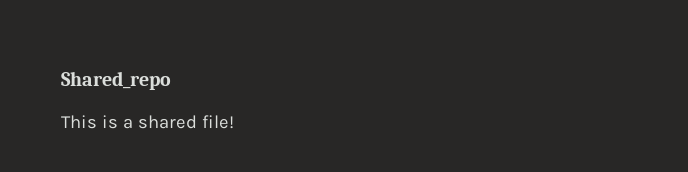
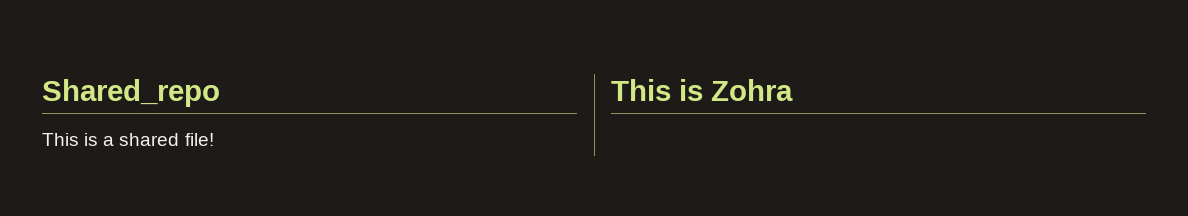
+ This is Zohra

